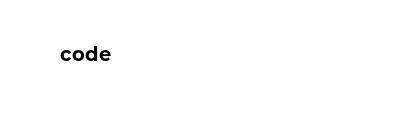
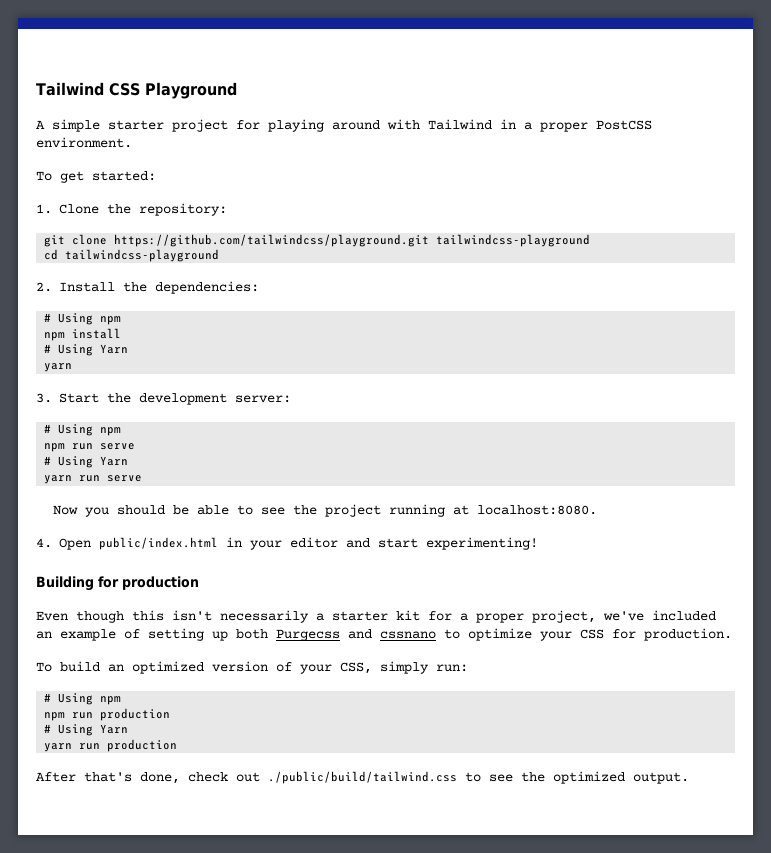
- code
+ Tailwind CSS Playground
+ A simple starter project for playing around with Tailwind in a proper PostCSS environment.
+ To get started:
+ 1. Clone the repository:
+ git clone https://github.com/tailwindcss/playground.git tailwindcss-playground
+ cd tailwindcss-playground
+ 2. Install the dependencies:
+ # Using npm
+ npm install
+ # Using Yarn
+ yarn
+ 3. Start the development server:
+ # Using npm
+ npm run serve
+ # Using Yarn
+ yarn run serve
+ Now you should be able to see the project running at localhost:8080.
+ 4. Open public/index.html in your editor and start experimenting!
+ Building for production
+ Even though this isn't necessarily a starter kit for a proper project, we've included an example of setting up both Purgecss and cssnano to optimize your CSS for production.
+ To build an optimized version of your CSS, simply run:
+ # Using npm
+ npm run production
+ # Using Yarn
+ yarn run production
+ After that's done, check out ./public/build/tailwind.css to see the optimized output.

